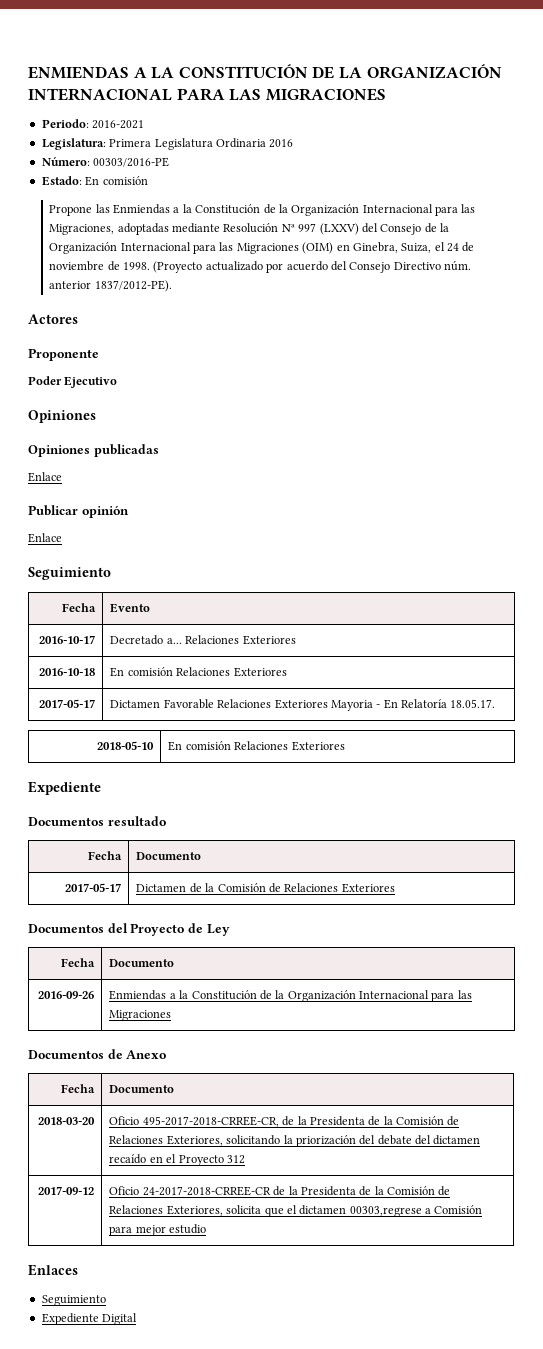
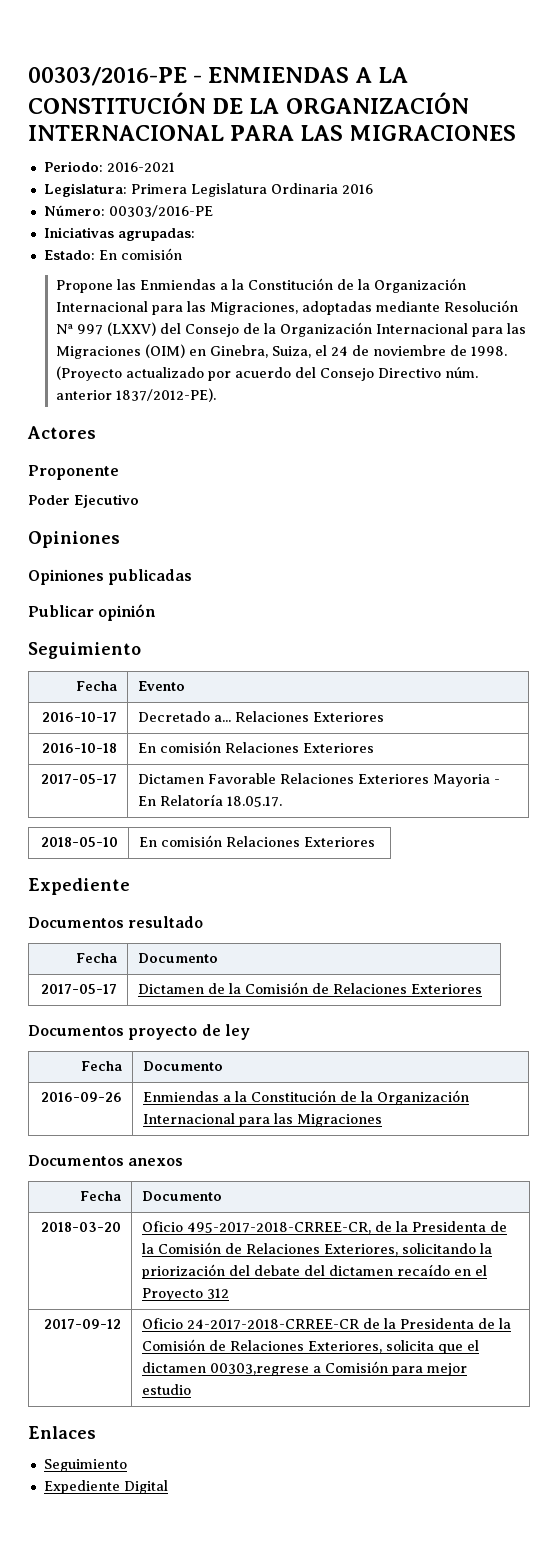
- ENMIENDAS A LA CONSTITUCIÓN DE LA ORGANIZACIÓN INTERNACIONAL PARA LAS MIGRACIONES
+ 00303/2016-PE - ENMIENDAS A LA CONSTITUCIÓN DE LA ORGANIZACIÓN INTERNACIONAL PARA LAS MIGRACIONES
+ Iniciativas agrupadas:
  Opiniones publicadas
- Enlace
  Publicar opinión
- Enlace
- Documentos del Proyecto de Ley
+ Documentos proyecto de ley
- Documentos de Anexo
+ Documentos anexos

